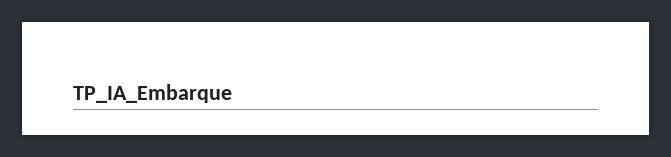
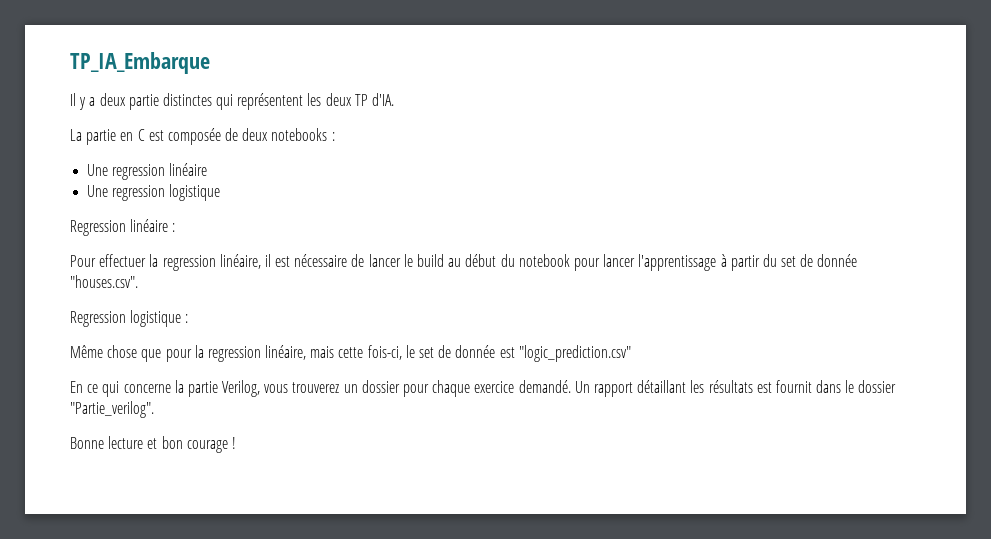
+ Il y a deux partie distinctes qui représentent les deux TP d'IA.
+ La partie en C est composée de deux notebooks :
+ Une regression linéaire
+ Une regression logistique
+ Regression linéaire :
+ Pour effectuer la regression linéaire, il est nécessaire de lancer le build au début du notebook pour lancer l'apprentissage à partir du set de donnée "houses.csv".
+ Regression logistique :
+ Même chose que pour la regression linéaire, mais cette fois-ci, le set de donnée est "logic_prediction.csv"
+ En ce qui concerne la partie Verilog, vous trouverez un dossier pour chaque exercice demandé. Un rapport détaillant les résultats est fournit dans le dossier "Partie_verilog".
+ Bonne lecture et bon courage !

